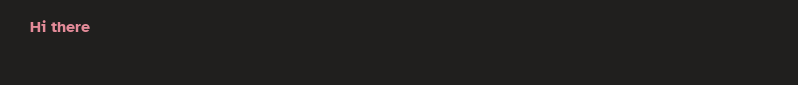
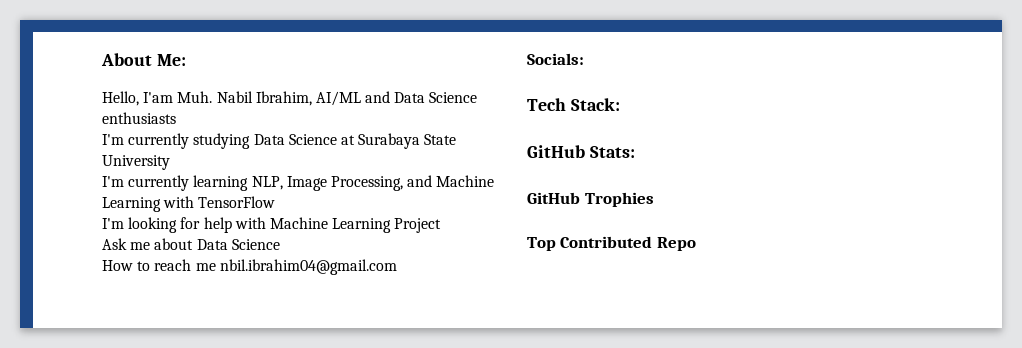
- Hi there
+ About Me:
+ Hello, I'am Muh. Nabil Ibrahim, AI/ML and Data Science enthusiasts
+ I'm currently studying Data Science at Surabaya State University
+ I'm currently learning NLP, Image Processing, and Machine Learning with TensorFlow
+ I'm looking for help with Machine Learning Project
+ Ask me about Data Science
+ How to reach me nbil.ibrahim04@gmail.com
+ Socials:
+ Tech Stack:
+ GitHub Stats:
+ GitHub Trophies
+ Top Contributed Repo

